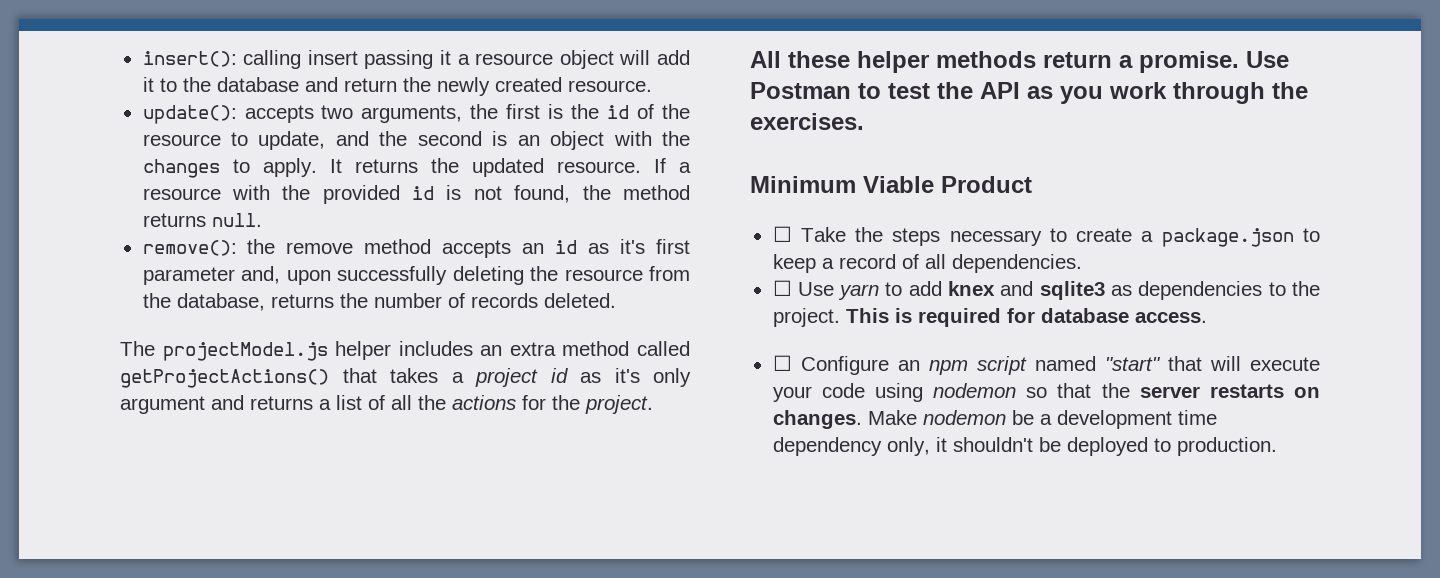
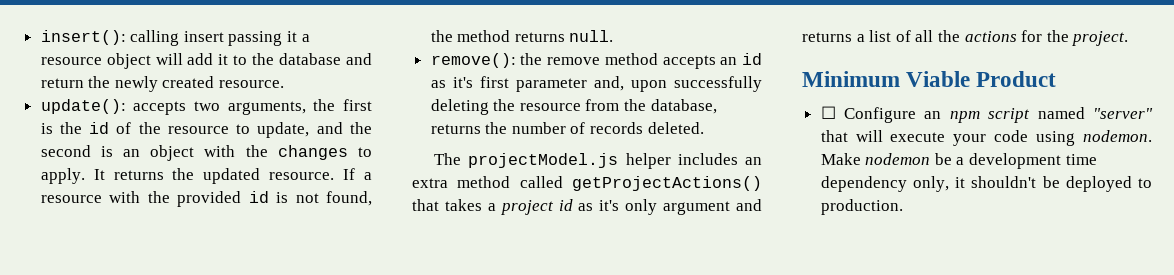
- All these helper methods return a promise. Use Postman to test the API as you work through the exercises.
  Minimum Viable Product
- ☐ Take the steps necessary to create a package.json to keep a record of all dependencies.
- ☐ Use yarn to add knex and sqlite3 as dependencies to the project. This is required for database access.
- ☐ Configure an npm script named "start" that will execute your code using nodemon so that the server restarts on changes.
+ ☐ Configure an npm script named "server" that will execute your code using nodemon.

